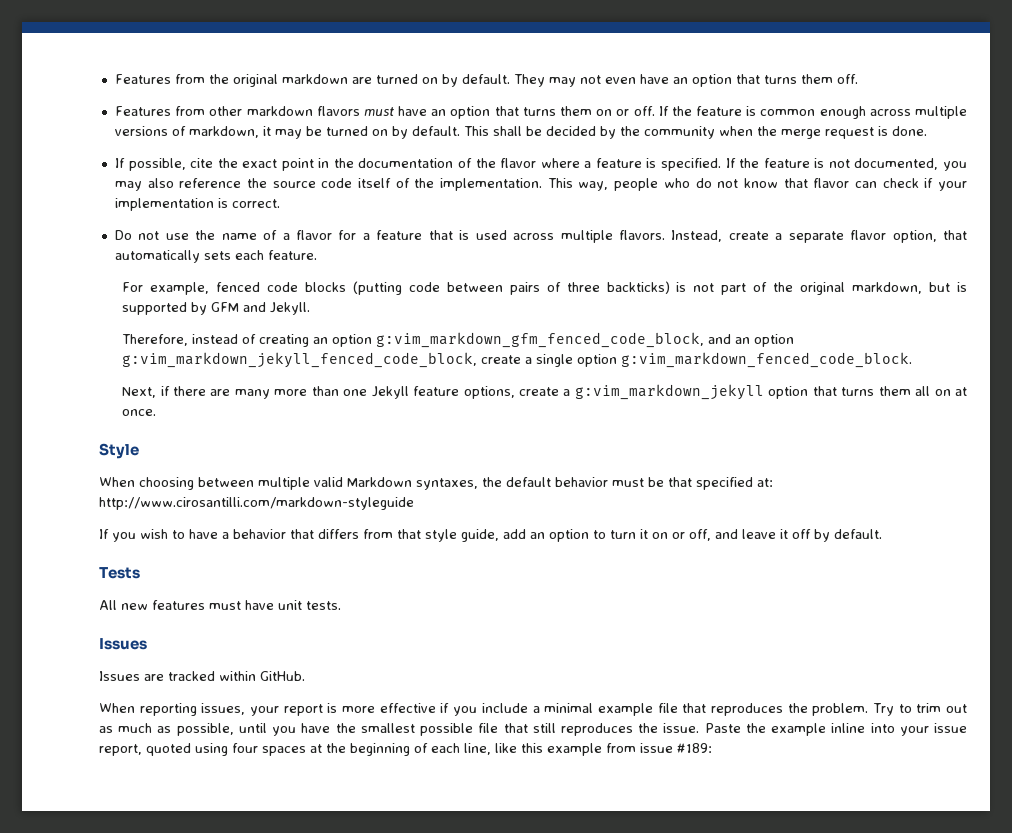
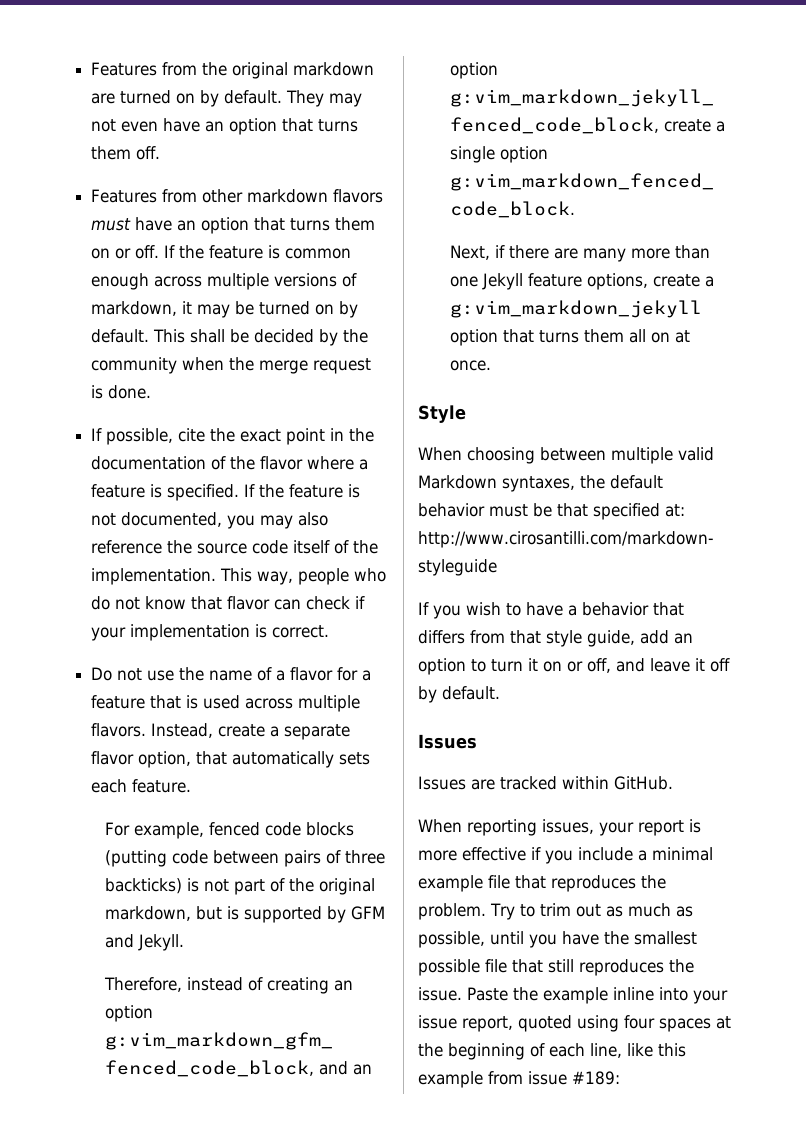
- Tests
- All new features must have unit tests.

